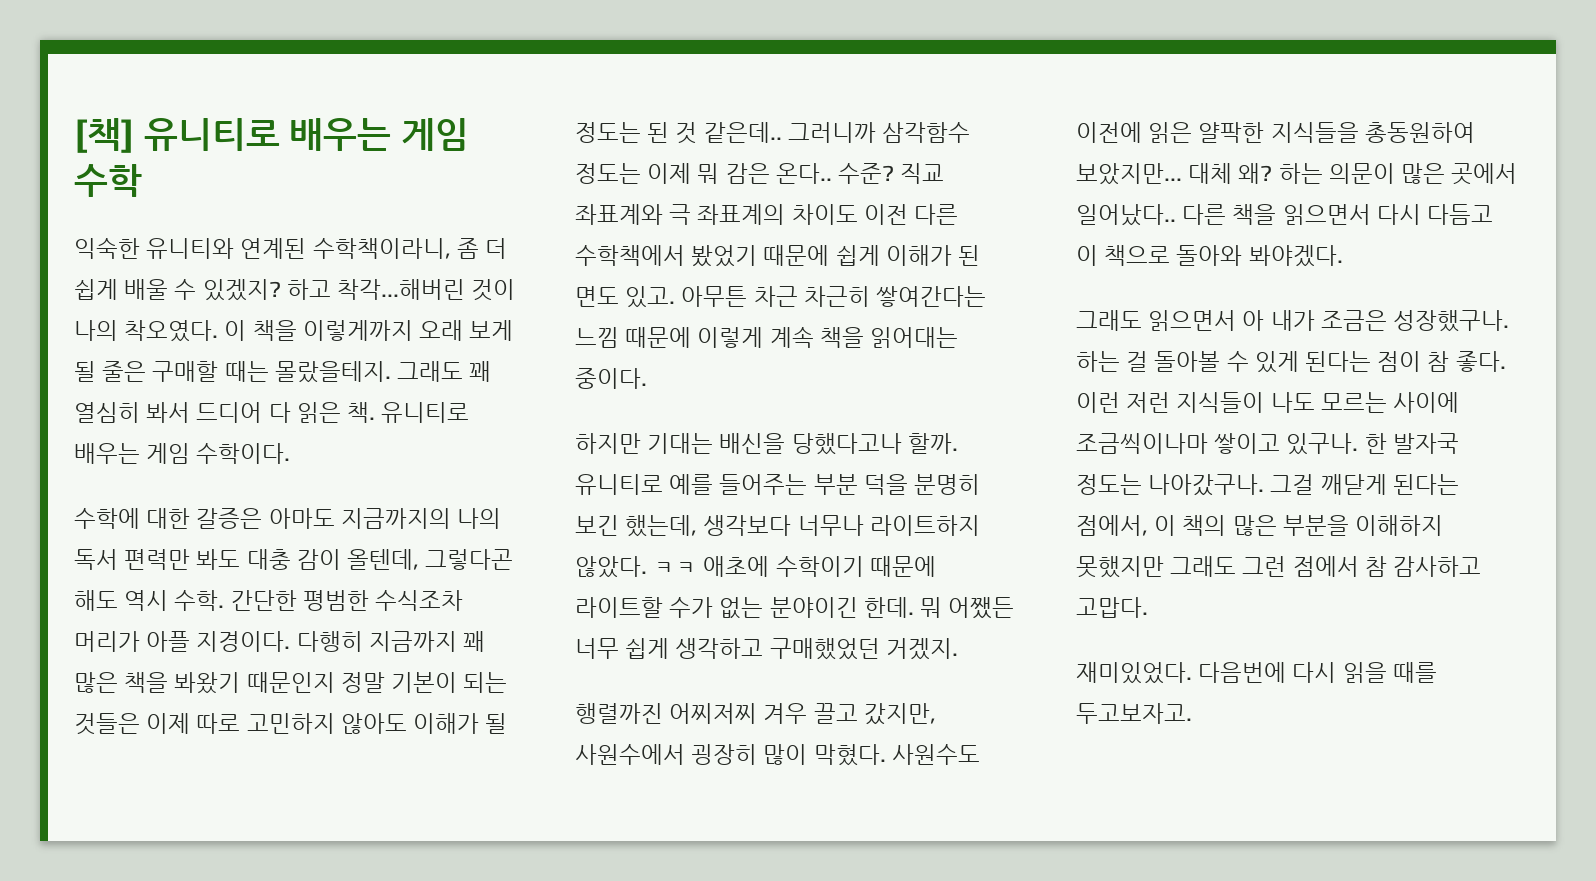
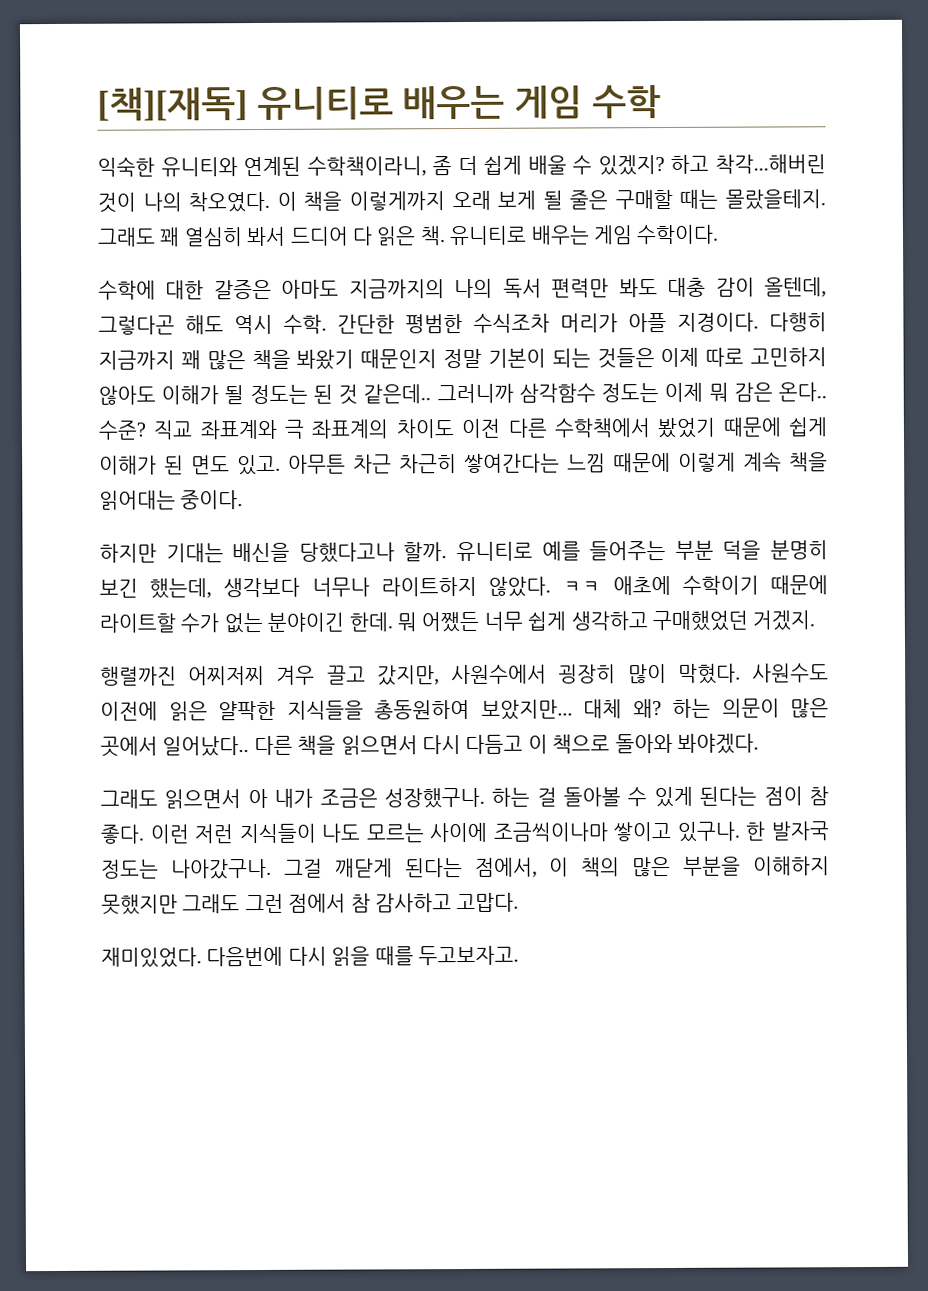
- [책] 유니티로 배우는 게임 수학
+ [책][재독] 유니티로 배우는 게임 수학

